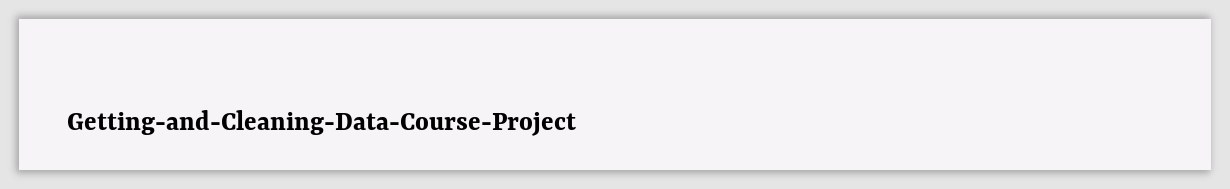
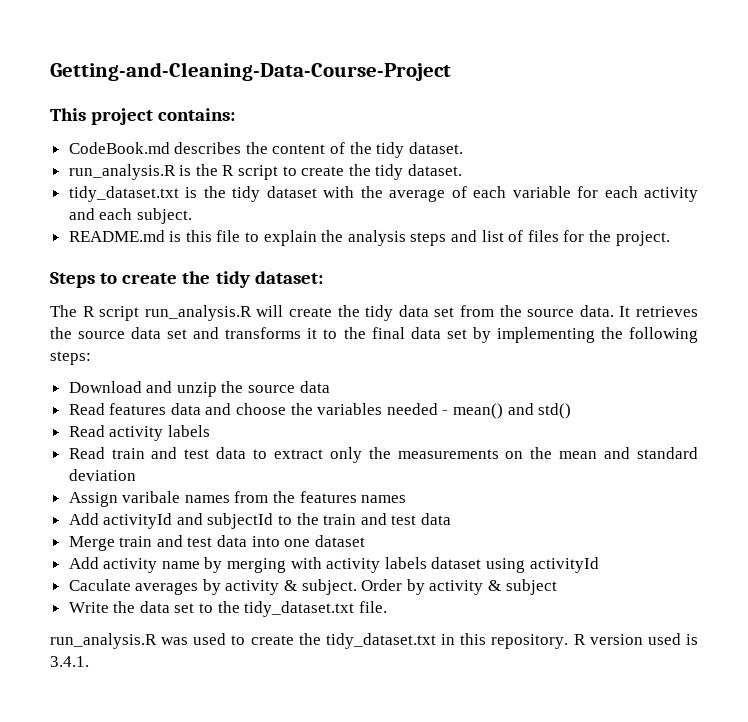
+ This project contains:
+ CodeBook.md describes the content of the tidy dataset.
+ run_analysis.R is the R script to create the tidy dataset.
+ tidy_dataset.txt is the tidy dataset with the average of each variable for each activity and each subject.
+ README.md is this file to explain the analysis steps and list of files for the project.
+ Steps to create the tidy dataset:
+ The R script run_analysis.R will create the tidy data set from the source data. It retrieves the source data set and transforms it to the final data set by implementing the following steps:
+ Download and unzip the source data
+ Read features data and choose the variables needed - mean() and std()
+ Read activity labels
+ Read train and test data to extract only the measurements on the mean and standard deviation
+ Assign varibale names from the features names
+ Add activityId and subjectId to the train and test data
+ Merge train and test data into one dataset
+ Add activity name by merging with activity labels dataset using activityId
+ Caculate averages by activity & subject. Order by activity & subject
+ Write the data set to the tidy_dataset.txt file.
+ run_analysis.R was used to create the tidy_dataset.txt in this repository. R version used is 3.4.1.

